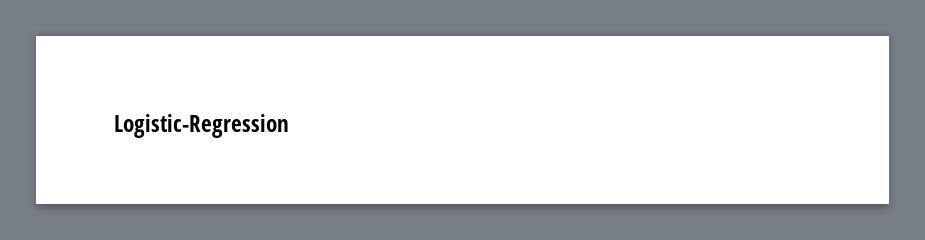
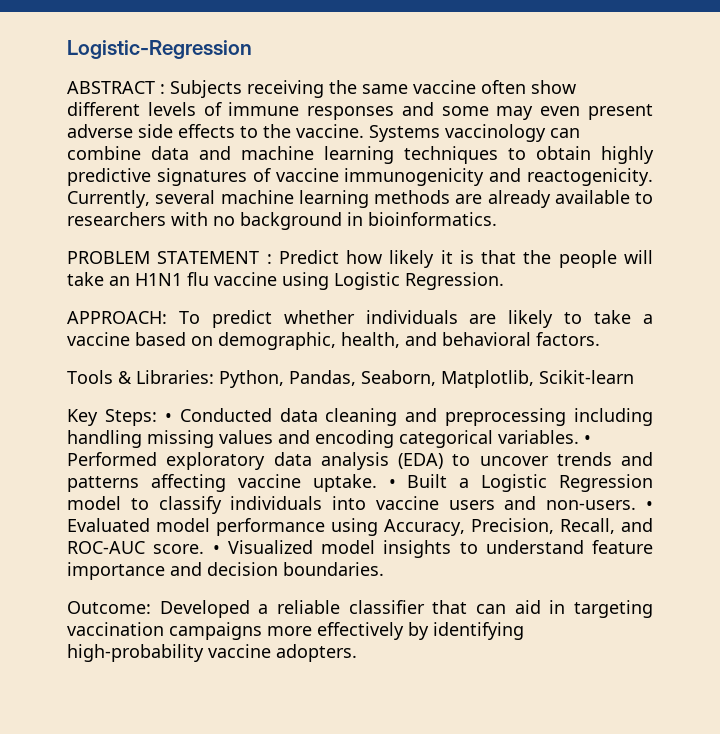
+ ABSTRACT : Subjects receiving the same vaccine often show different levels of immune responses and some may even present adverse side effects to the vaccine. Systems vaccinology can combine data and machine learning techniques to obtain highly predictive signatures of vaccine immunogenicity and reactogenicity. Currently, several machine learning methods are already available to researchers with no background in bioinformatics.
+ PROBLEM STATEMENT : Predict how likely it is that the people will take an H1N1 flu vaccine using Logistic Regression.
+ APPROACH: To predict whether individuals are likely to take a vaccine based on demographic, health, and behavioral factors.
+ Tools & Libraries: Python, Pandas, Seaborn, Matplotlib, Scikit-learn
+ Key Steps: • Conducted data cleaning and preprocessing including handling missing values and encoding categorical variables. • Performed exploratory data analysis (EDA) to uncover trends and patterns affecting vaccine uptake. • Built a Logistic Regression model to classify individuals into vaccine users and non-users. • Evaluated model performance using Accuracy, Precision, Recall, and ROC-AUC score. • Visualized model insights to understand feature importance and decision boundaries.
+ Outcome: Developed a reliable classifier that can aid in targeting vaccination campaigns more effectively by identifying high-probability vaccine adopters.

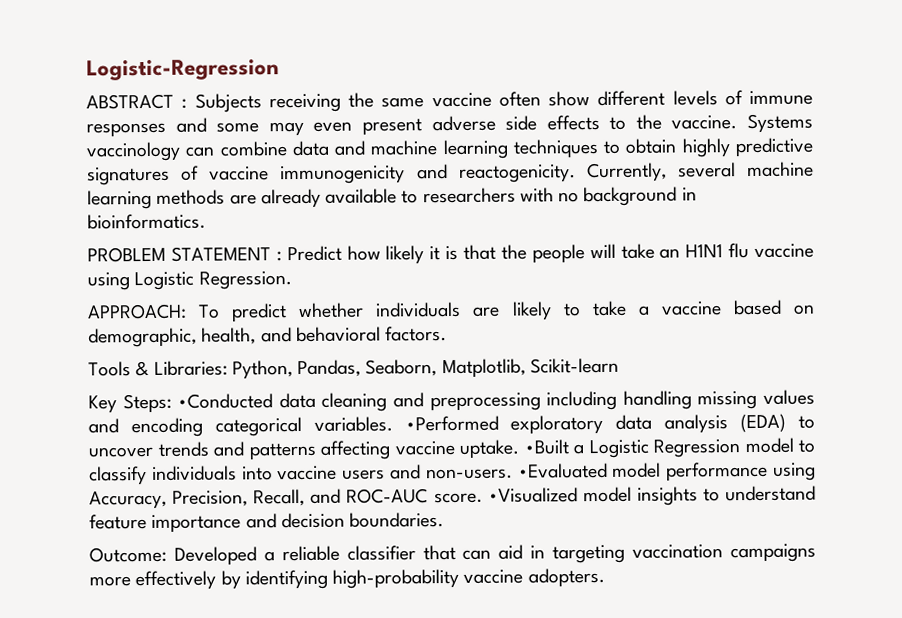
- Key Steps: • Conducted data cleaning and preprocessing including handling missing values and encoding categorical variables.
+ Key Steps: •Conducted data cleaning and preprocessing including handling missing values and encoding categorical variables.
- • Performed exploratory data analysis (EDA) to uncover trends and patterns affecting vaccine uptake.
+ •Performed exploratory data analysis (EDA) to uncover trends and patterns affecting vaccine uptake.
- • Built a Logistic Regression model to classify individuals into vaccine users and non-users.
+ •Built a Logistic Regression model to classify individuals into vaccine users and non-users.
- • Evaluated model performance using Accuracy, Precision, Recall, and ROC-AUC score.
+ •Evaluated model performance using Accuracy, Precision, Recall, and ROC-AUC score.
- • Visualized model insights to understand feature importance and decision boundaries.
+ •Visualized model insights to understand feature importance and decision boundaries.

